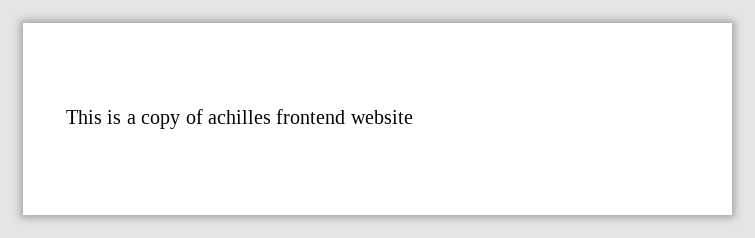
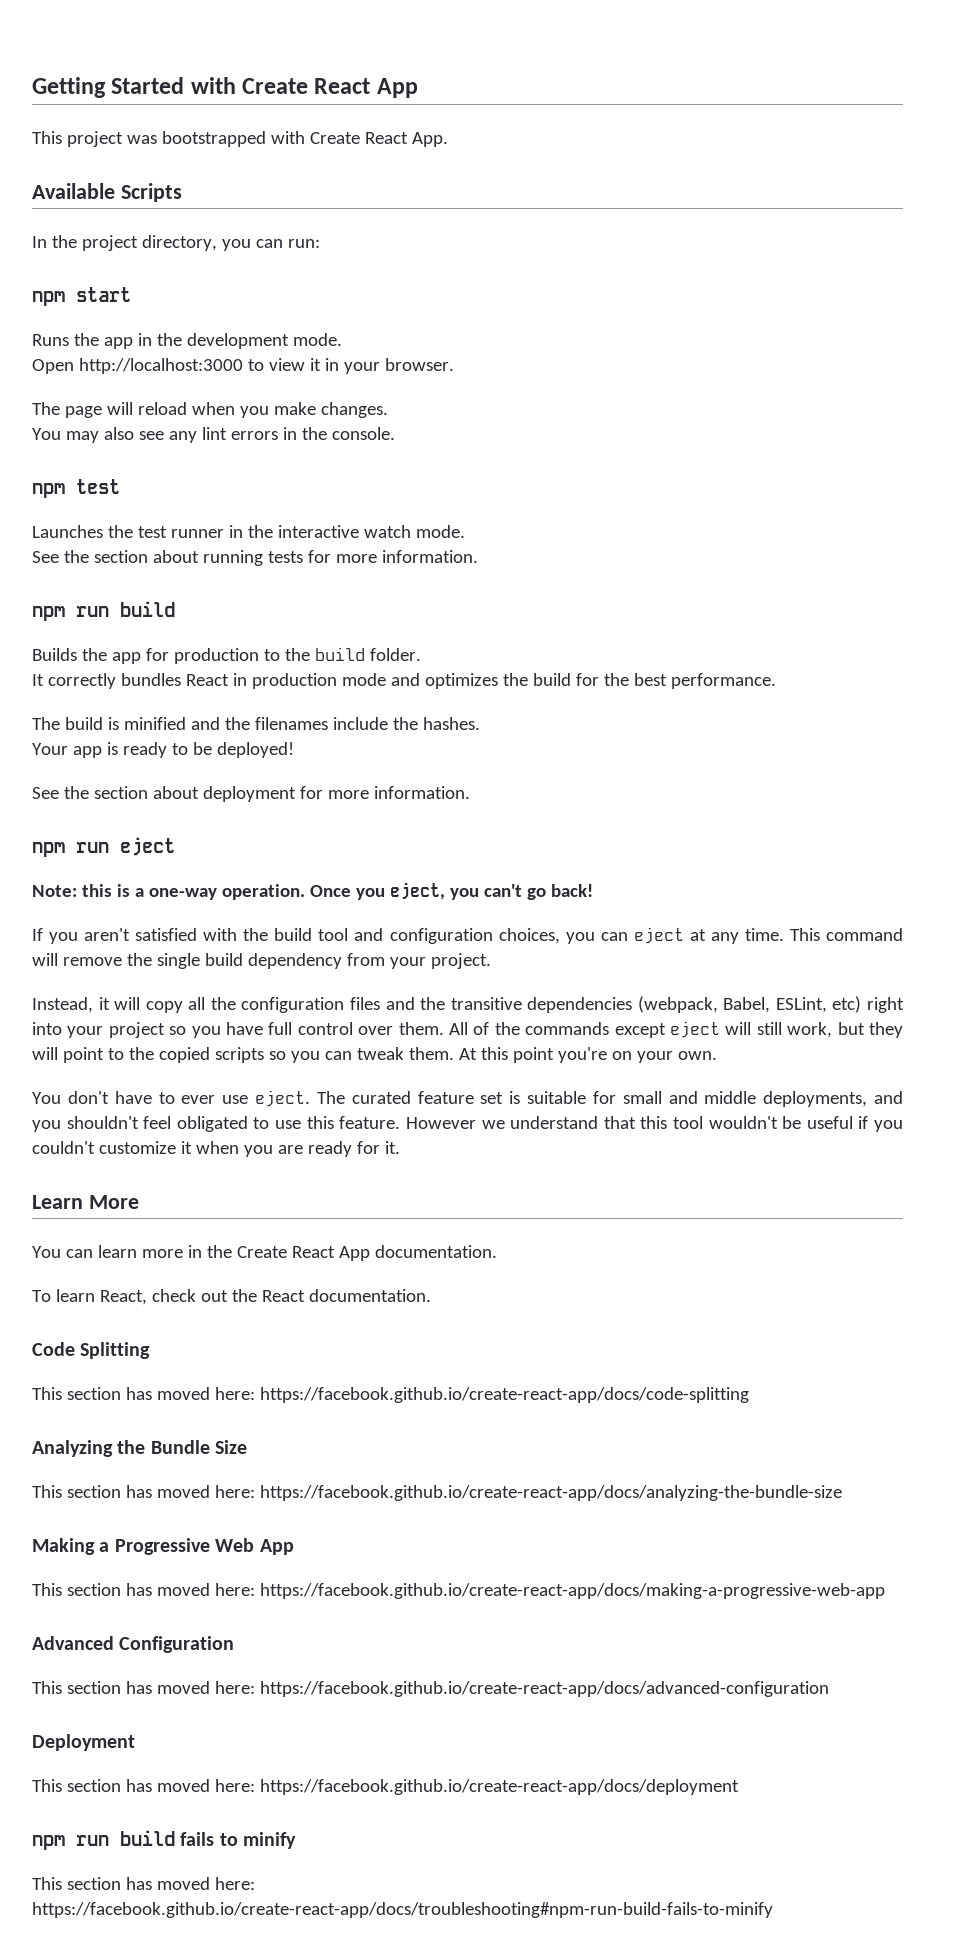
- This is a copy of achilles frontend website
+ Getting Started with Create React App
+ This project was bootstrapped with Create React App.
+ Available Scripts
+ In the project directory, you can run:
+ npm start
+ Runs the app in the development mode.
+ Open http://localhost:3000 to view it in your browser.
+ The page will reload when you make changes.
+ You may also see any lint errors in the console.
+ npm test
+ Launches the test runner in the interactive watch mode.
+ See the section about running tests for more information.
+ npm run build
+ Builds the app for production to the build folder.
+ It correctly bundles React in production mode and optimizes the build for the best performance.
+ The build is minified and the filenames include the hashes.
+ Your app is ready to be deployed!
+ See the section about deployment for more information.
+ npm run eject
+ Note: this is a one-way operation. Once you eject, you can't go back!
+ If you aren't satisfied with the build tool and configuration choices, you can eject at any time. This command will remove the single build dependency from your project.
+ Instead, it will copy all the configuration files and the transitive dependencies (webpack, Babel, ESLint, etc) right into your project so you have full control over them. All of the commands except eject will still work, but they will point to the copied scripts so you can tweak them. At this point you're on your own.
+ You don't have to ever use eject. The curated feature set is suitable for small and middle deployments, and you shouldn't feel obligated to use this feature. However we understand that this tool wouldn't be useful if you couldn't customize it when you are ready for it.
+ Learn More
+ You can learn more in the Create React App documentation.
+ To learn React, check out the React documentation.
+ Code Splitting
+ This section has moved here: https://facebook.github.io/create-react-app/docs/code-splitting
+ Analyzing the Bundle Size
+ This section has moved here: https://facebook.github.io/create-react-app/docs/analyzing-the-bundle-size
+ Making a Progressive Web App
+ This section has moved here: https://facebook.github.io/create-react-app/docs/making-a-progressive-web-app
+ Advanced Configuration
+ This section has moved here: https://facebook.github.io/create-react-app/docs/advanced-configuration
+ Deployment
+ This section has moved here: https://facebook.github.io/create-react-app/docs/deployment
+ npm run build fails to minify
+ This section has moved here: https://facebook.github.io/create-react-app/docs/troubleshooting#npm-run-build-fails-to-minify

